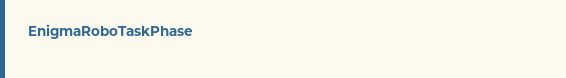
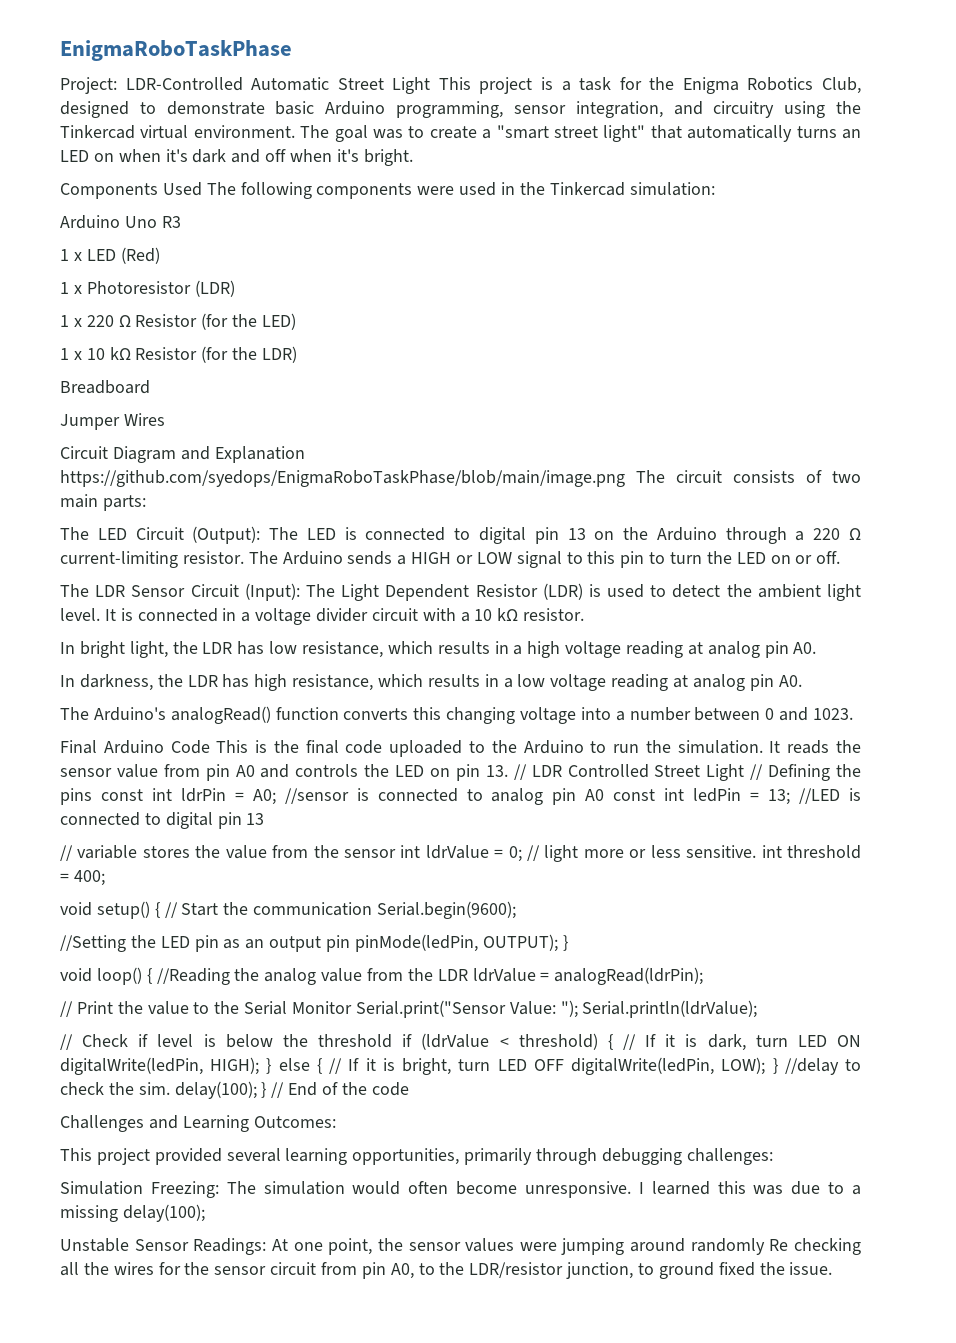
+ Project: LDR-Controlled Automatic Street Light This project is a task for the Enigma Robotics Club, designed to demonstrate basic Arduino programming, sensor integration, and circuitry using the Tinkercad virtual environment. The goal was to create a "smart street light" that automatically turns an LED on when it's dark and off when it's bright.
+ Components Used The following components were used in the Tinkercad simulation:
+ Arduino Uno R3
+ 1 x LED (Red)
+ 1 x Photoresistor (LDR)
+ 1 x 220 Ω Resistor (for the LED)
+ 1 x 10 kΩ Resistor (for the LDR)
+ Breadboard
+ Jumper Wires
+ Circuit Diagram and Explanation https://github.com/syedops/EnigmaRoboTaskPhase/blob/main/image.png The circuit consists of two main parts:
+ The LED Circuit (Output): The LED is connected to digital pin 13 on the Arduino through a 220 Ω current-limiting resistor. The Arduino sends a HIGH or LOW signal to this pin to turn the LED on or off.
+ The LDR Sensor Circuit (Input): The Light Dependent Resistor (LDR) is used to detect the ambient light level. It is connected in a voltage divider circuit with a 10 kΩ resistor.
+ In bright light, the LDR has low resistance, which results in a high voltage reading at analog pin A0.
+ In darkness, the LDR has high resistance, which results in a low voltage reading at analog pin A0.
+ The Arduino's analogRead() function converts this changing voltage into a number between 0 and 1023.
+ Final Arduino Code This is the final code uploaded to the Arduino to run the simulation. It reads the sensor value from pin A0 and controls the LED on pin 13. // LDR Controlled Street Light // Defining the pins const int ldrPin = A0; //sensor is connected to analog pin A0 const int ledPin = 13; //LED is connected to digital pin 13
+ // variable stores the value from the sensor int ldrValue = 0; // light more or less sensitive. int threshold = 400;
+ void setup() { // Start the communication Serial.begin(9600);
+ //Setting the LED pin as an output pin pinMode(ledPin, OUTPUT); }
+ void loop() { //Reading the analog value from the LDR ldrValue = analogRead(ldrPin);
+ // Print the value to the Serial Monitor Serial.print("Sensor Value: "); Serial.println(ldrValue);
+ // Check if level is below the threshold if (ldrValue < threshold) { // If it is dark, turn LED ON digitalWrite(ledPin, HIGH); } else { // If it is bright, turn LED OFF digitalWrite(ledPin, LOW); } //delay to check the sim. delay(100); } // End of the code
+ Challenges and Learning Outcomes:
+ This project provided several learning opportunities, primarily through debugging challenges:
+ Simulation Freezing: The simulation would often become unresponsive. I learned this was due to a missing delay(100);
+ Unstable Sensor Readings: At one point, the sensor values were jumping around randomly Re checking all the wires for the sensor circuit from pin A0, to the LDR/resistor junction, to ground fixed the issue.

